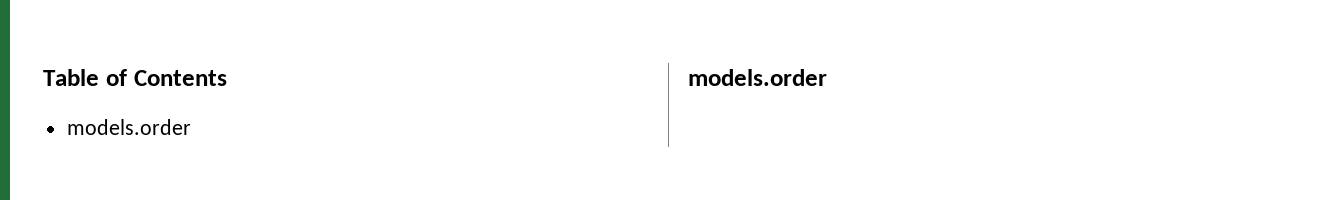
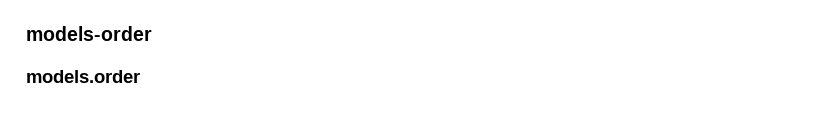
- Table of Contents
- models.order
+ models-order

